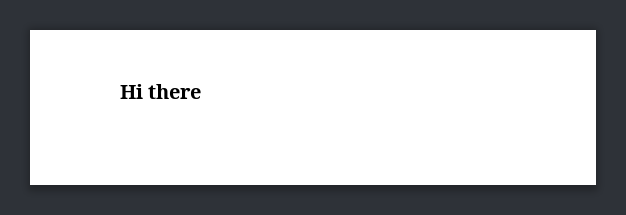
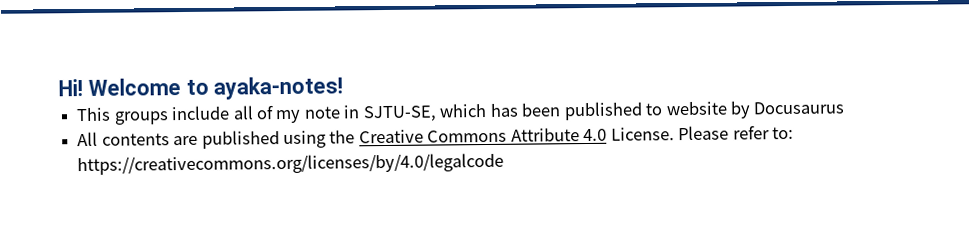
- Hi there
+ Hi! Welcome to ayaka-notes!
+ This groups include all of my note in SJTU-SE, which has been published to website by Docusaurus
+ All contents are published using the Creative Commons Attribute 4.0 License. Please refer to: https://creativecommons.org/licenses/by/4.0/legalcode

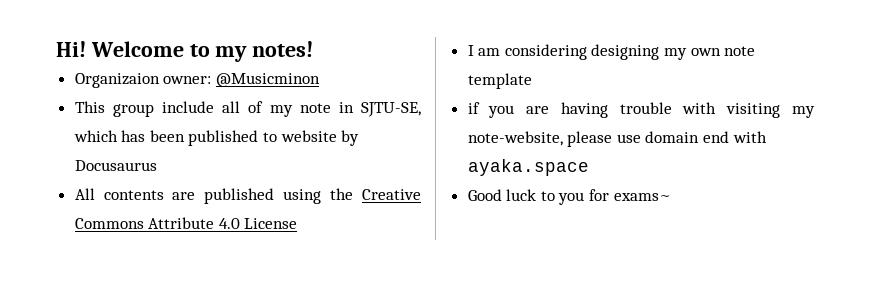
- Welcome to ayaka-notes!
+ Welcome to my notes!
+ Organizaion owner: @Musicminon
- This groups include all of my note in SJTU-SE, which has been published to website by Docusaurus
+ This group include all of my note in SJTU-SE, which has been published to website by Docusaurus
- All contents are published using the Creative Commons Attribute 4.0 License. Please refer to: https://creativecommons.org/licenses/by/4.0/legalcode
+ All contents are published using the Creative Commons Attribute 4.0 License
+ I am considering designing my own note template
+ if you are having trouble with visiting my note-website, please use domain end with ayaka.space
+ Good luck to you for exams~

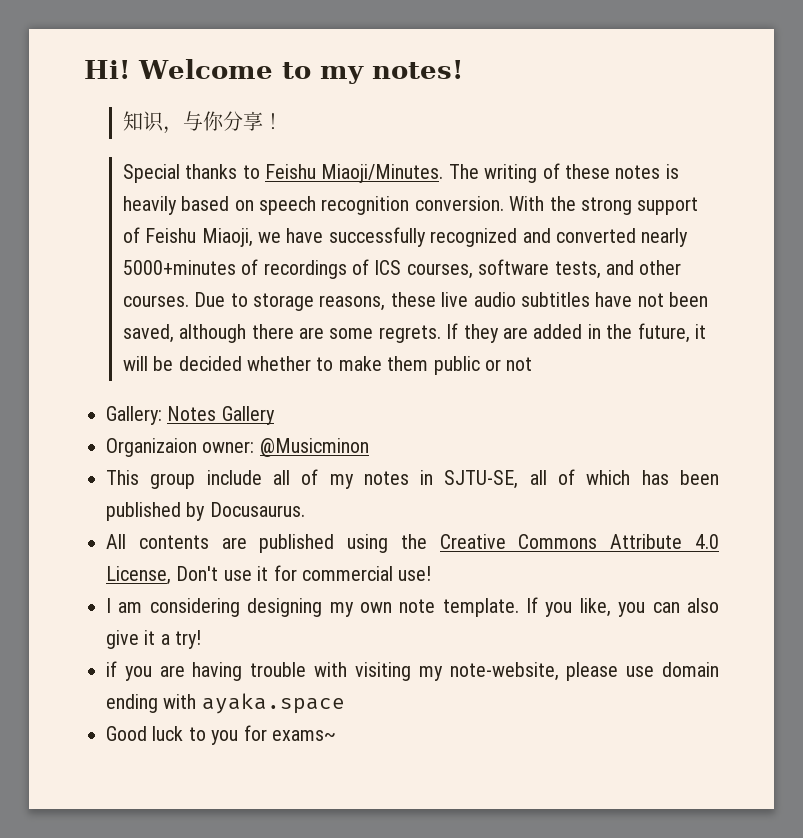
+ 知识，与你分享！
+ Special thanks to Feishu Miaoji/Minutes. The writing of these notes is heavily based on speech recognition conversion. With the strong support of Feishu Miaoji, we have successfully recognized and converted nearly 5000+minutes of recordings of ICS courses, software tests, and other courses. Due to storage reasons, these live audio subtitles have not been saved, although there are some regrets. If they are added in the future, it will be decided whether to make them public or not
+ Gallery: Notes Gallery
- This group include all of my note in SJTU-SE, which has been published to website by Docusaurus
+ This group include all of my notes in SJTU-SE, all of which has been published by Docusaurus.
- All contents are published using the Creative Commons Attribute 4.0 License
+ All contents are published using the Creative Commons Attribute 4.0 License, Don't use it for commercial use!
- I am considering designing my own note template
+ I am considering designing my own note template. If you like, you can also give it a try!
- if you are having trouble with visiting my note-website, please use domain end with ayaka.space
+ if you are having trouble with visiting my note-website, please use domain ending with ayaka.space

